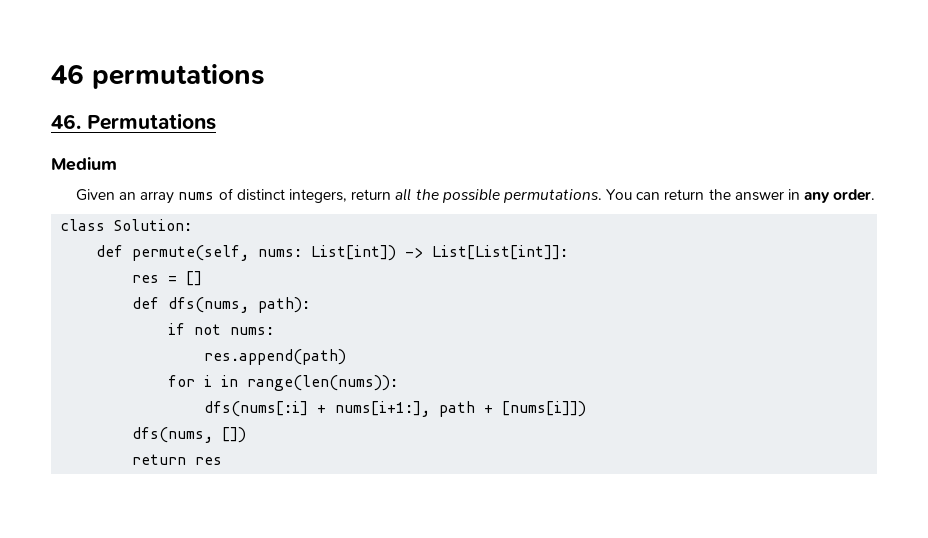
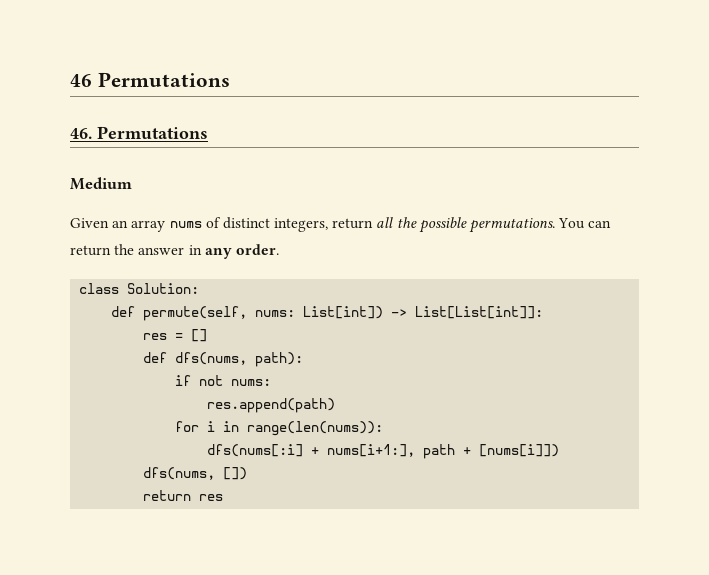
- 46 permutations
+ 46 Permutations

